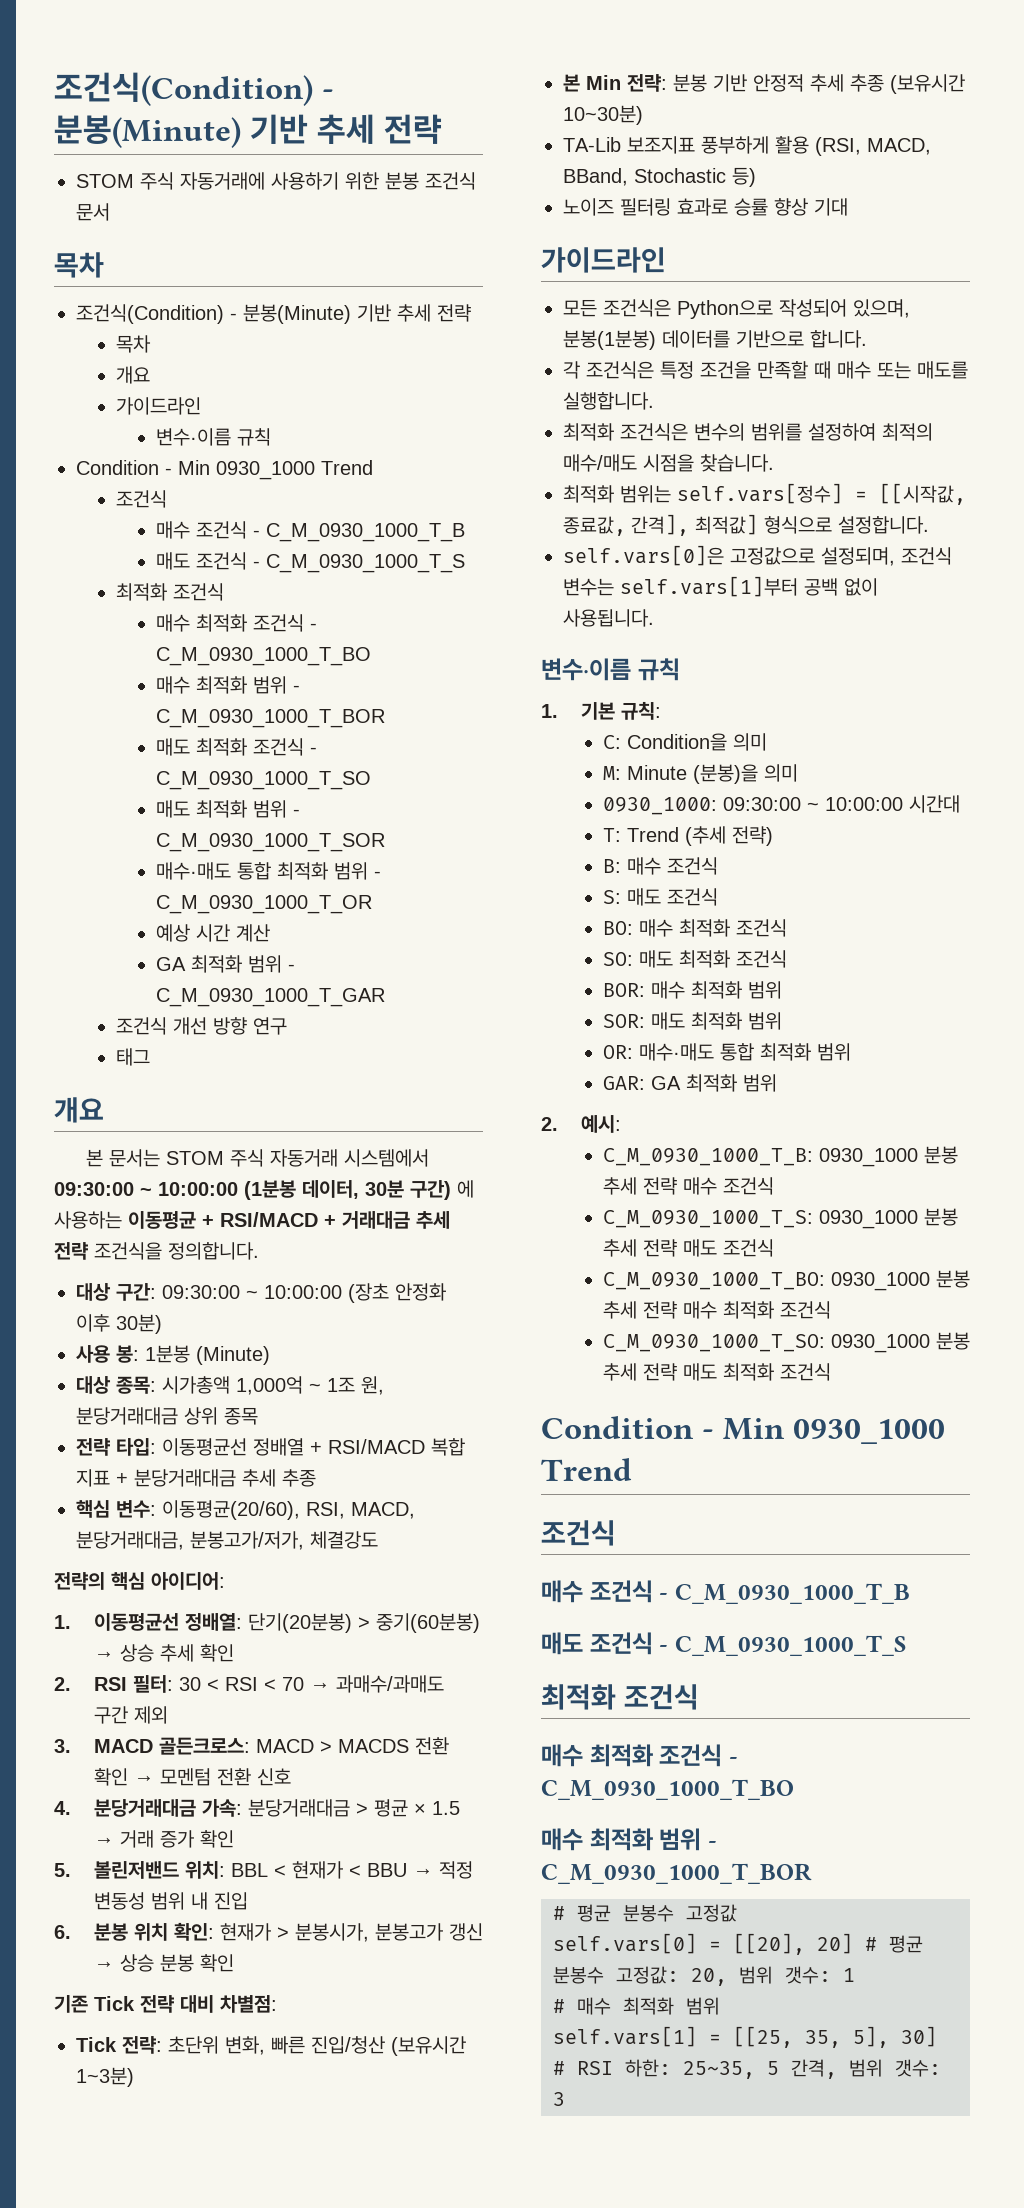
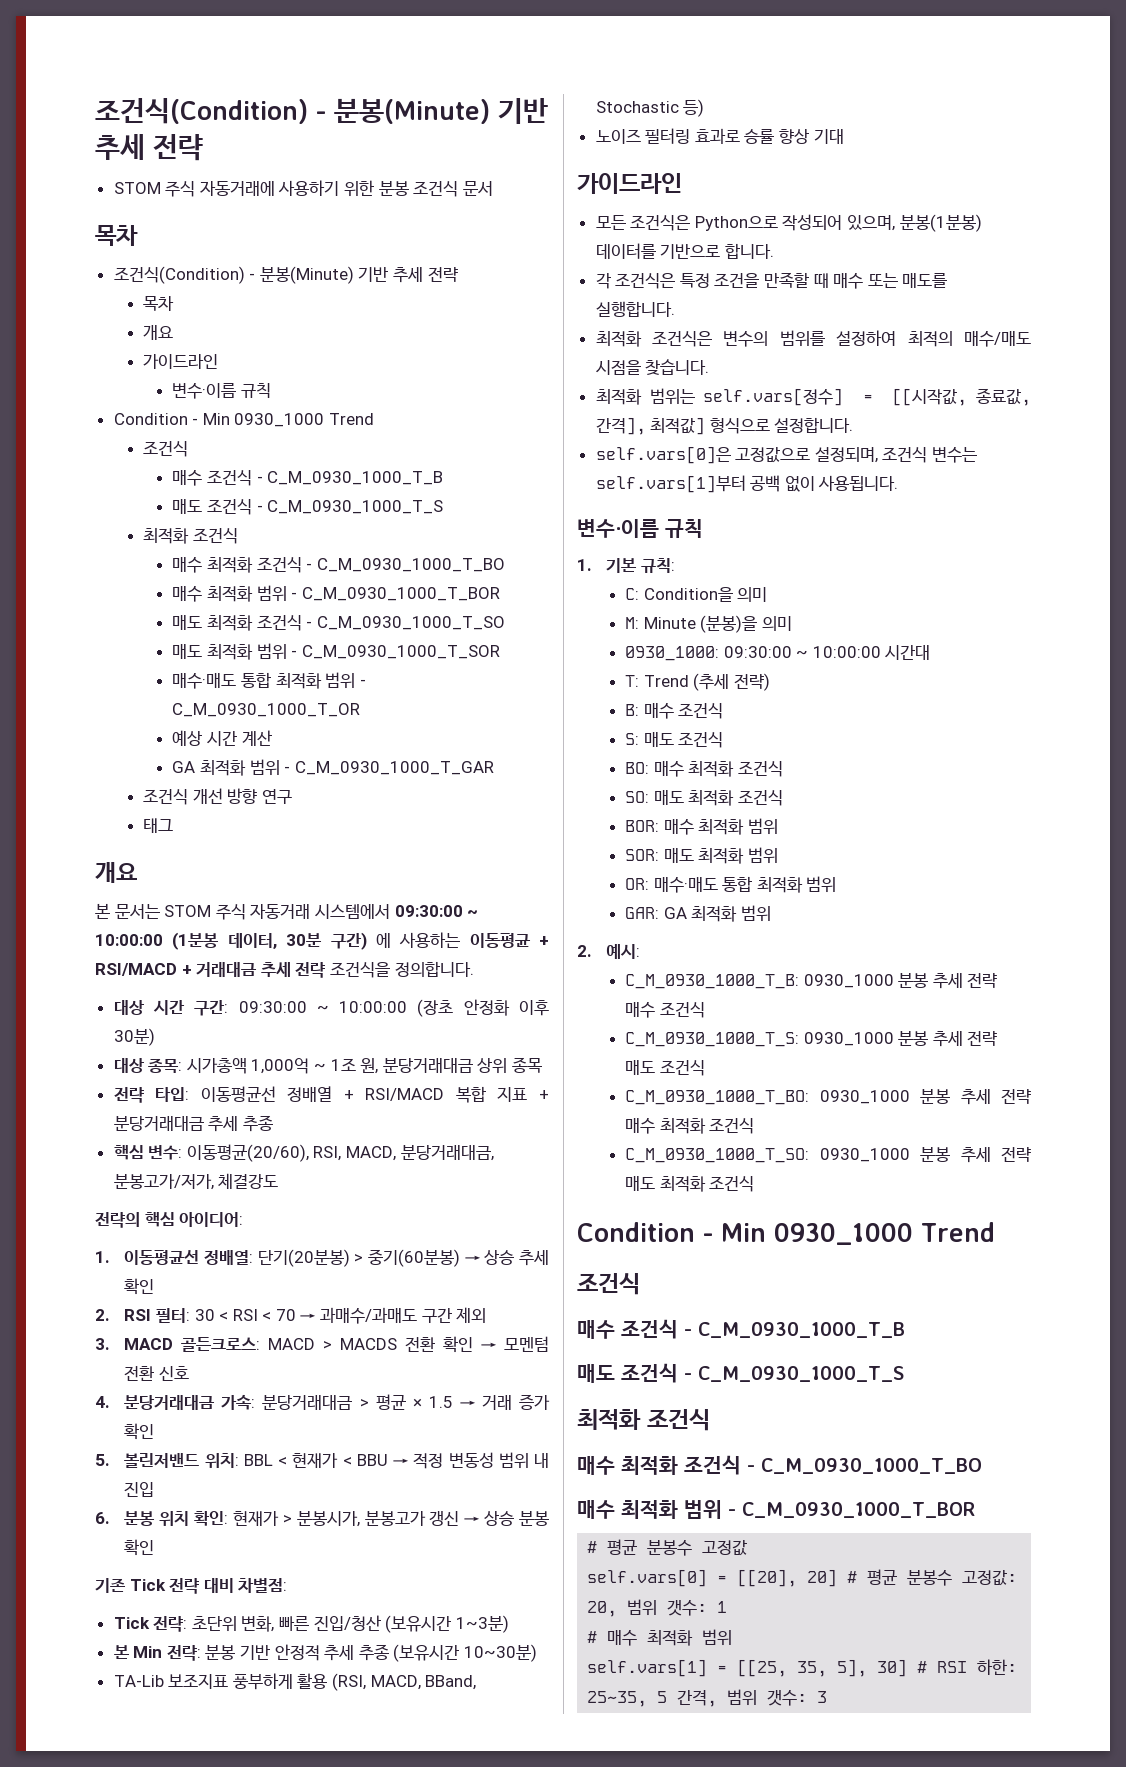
- 대상 구간: 09:30:00 ~ 10:00:00 (장초 안정화 이후 30분)
+ 대상 시간 구간: 09:30:00 ~ 10:00:00 (장초 안정화 이후 30분)
- 사용 봉: 1분봉 (Minute)

